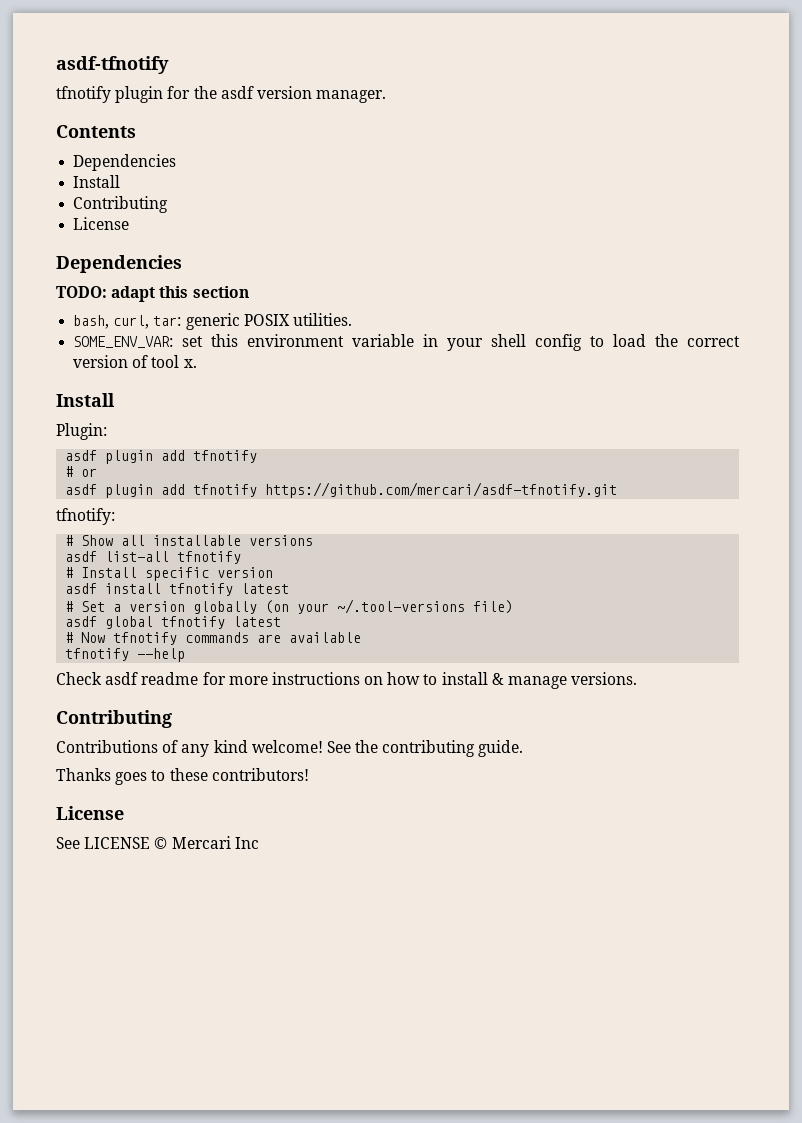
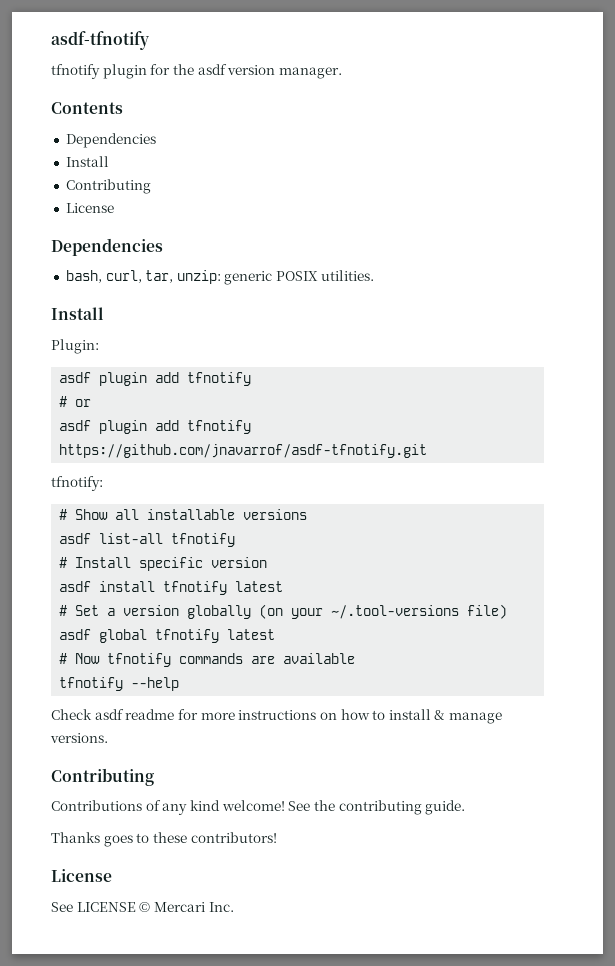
- TODO: adapt this section
- bash, curl, tar: generic POSIX utilities.
+ bash, curl, tar, unzip: generic POSIX utilities.
- SOME_ENV_VAR: set this environment variable in your shell config to load the correct version of tool x.
- asdf plugin add tfnotify https://github.com/mercari/asdf-tfnotify.git
+ asdf plugin add tfnotify https://github.com/jnavarrof/asdf-tfnotify.git
- See LICENSE © Mercari Inc
+ See LICENSE © Mercari Inc.

